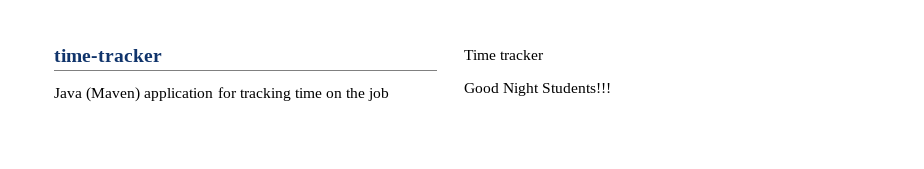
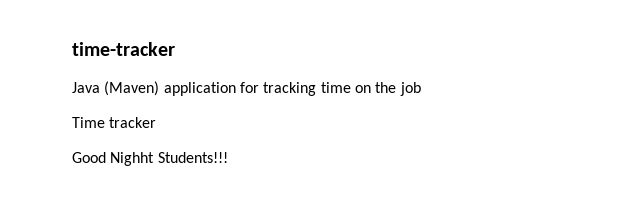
- Good Night Students!!!
+ Good Nighht Students!!!

